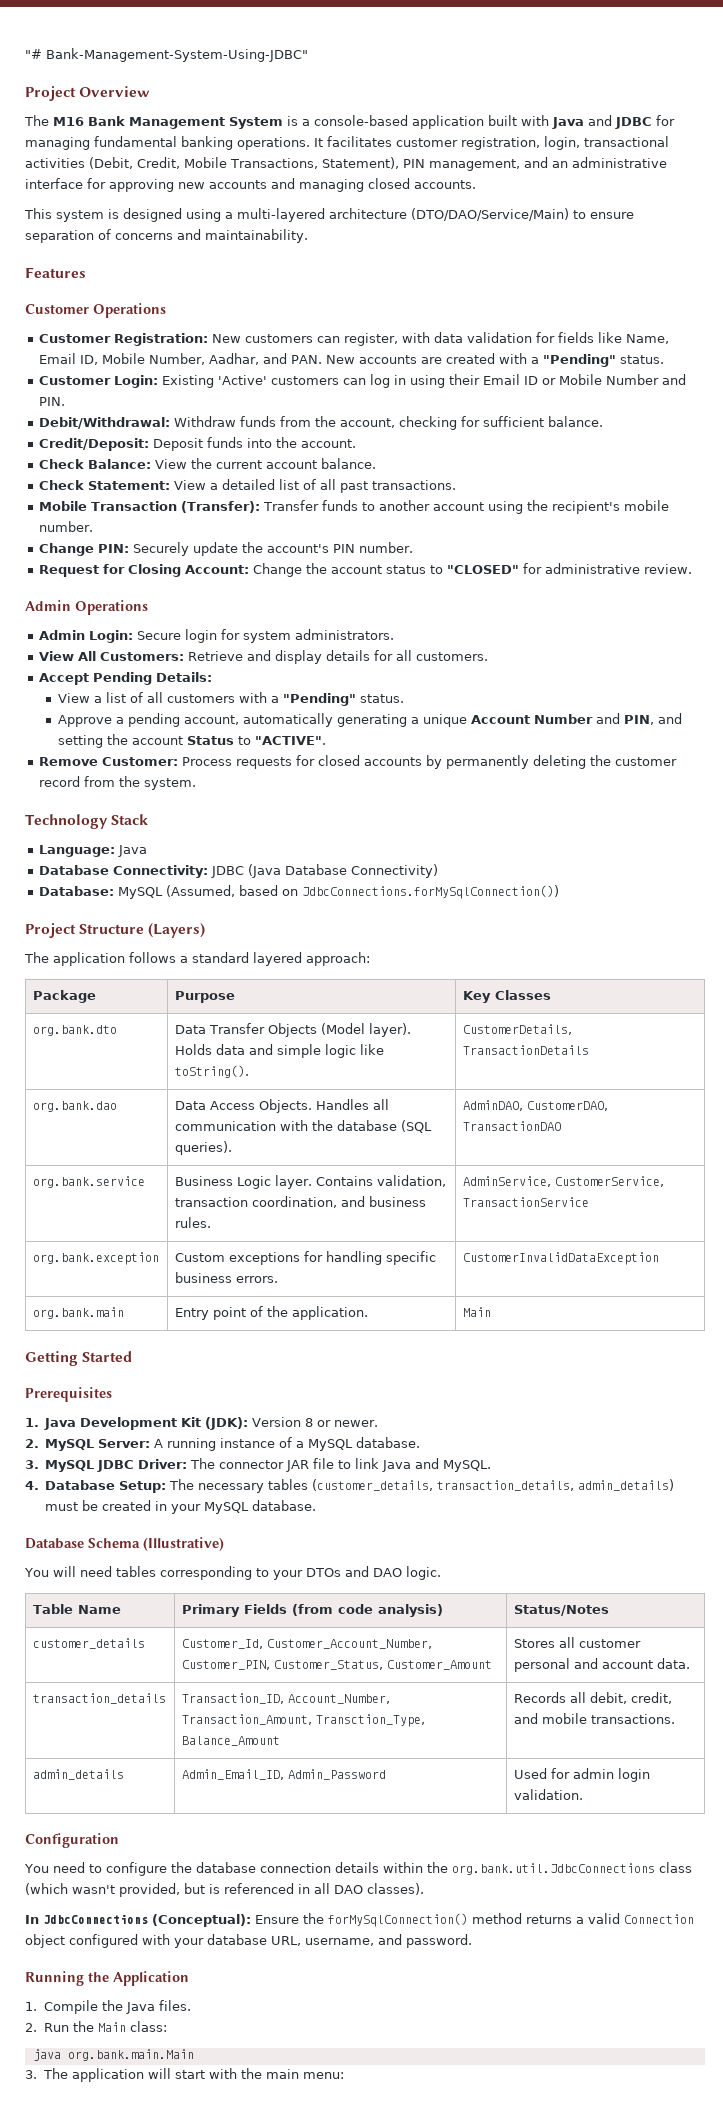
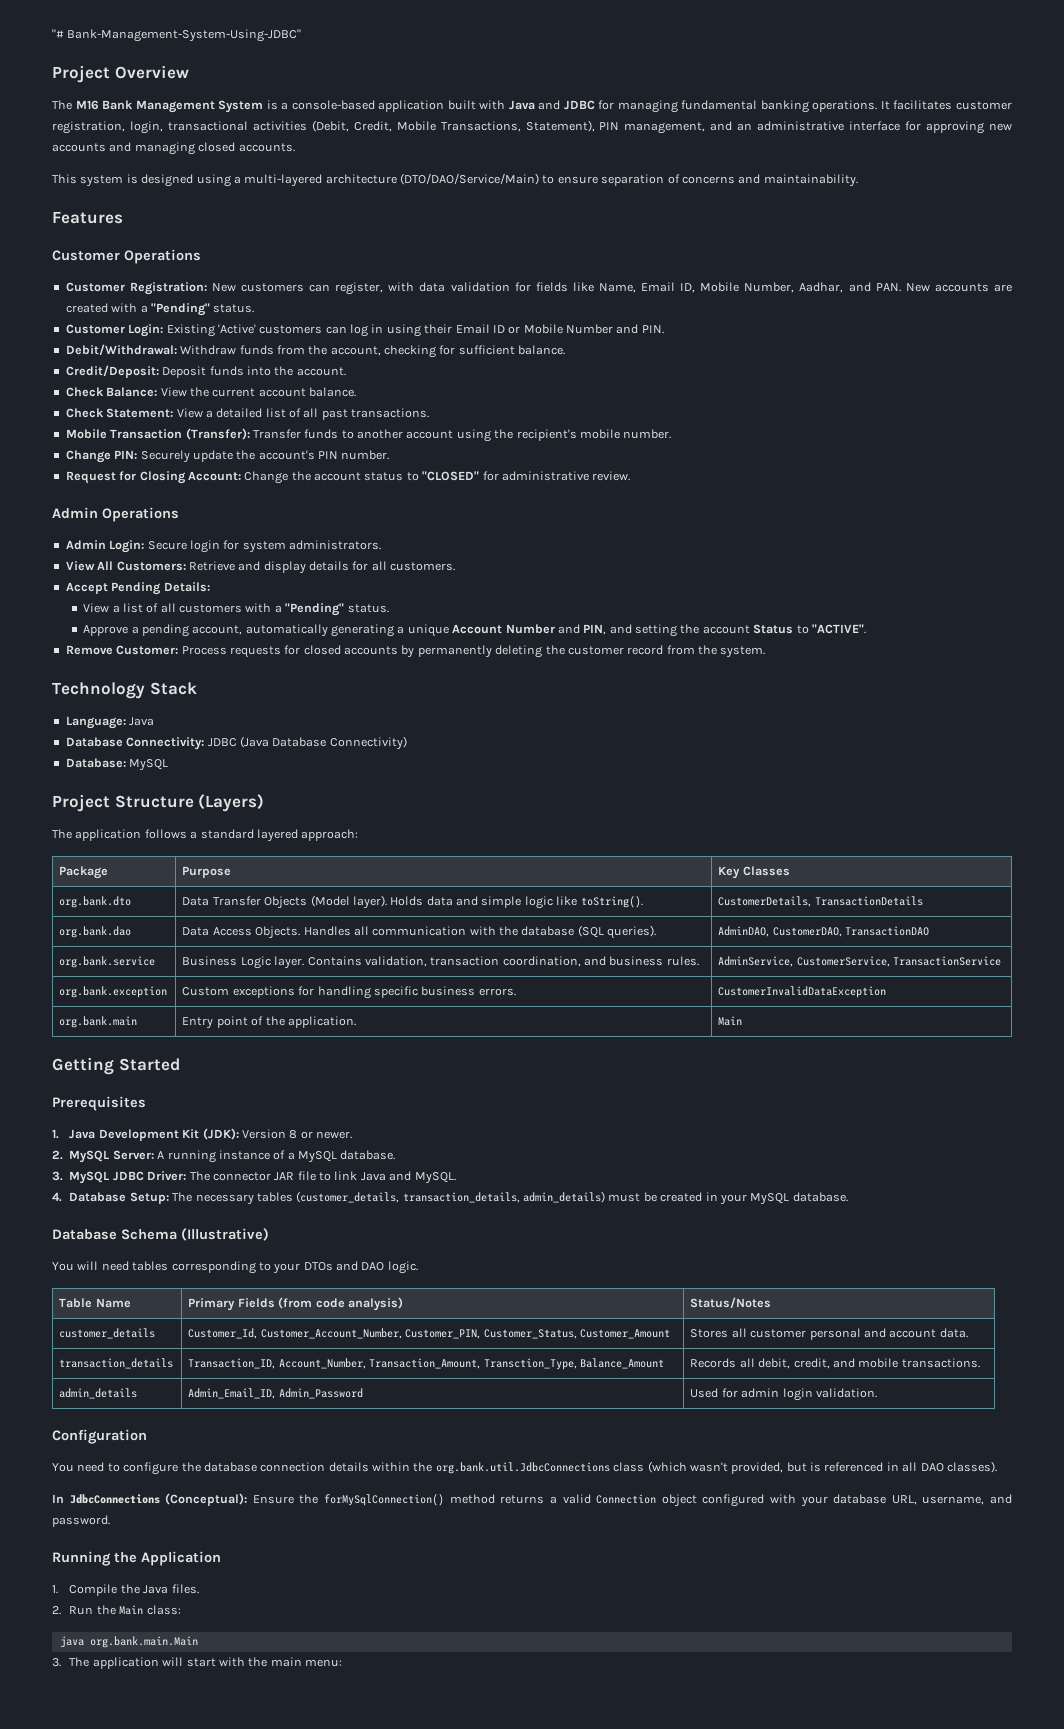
- Database: MySQL (Assumed, based on JdbcConnections.forMySqlConnection())
+ Database: MySQL

